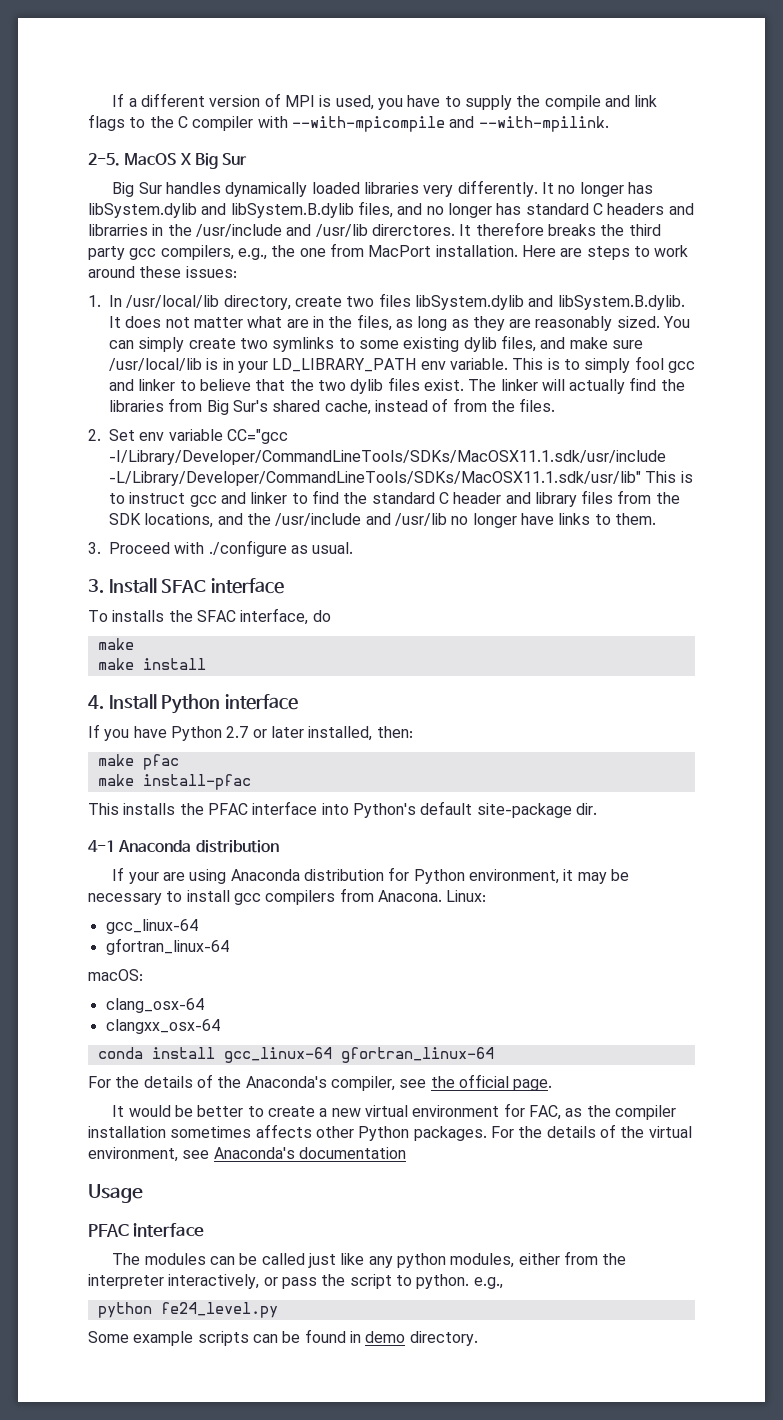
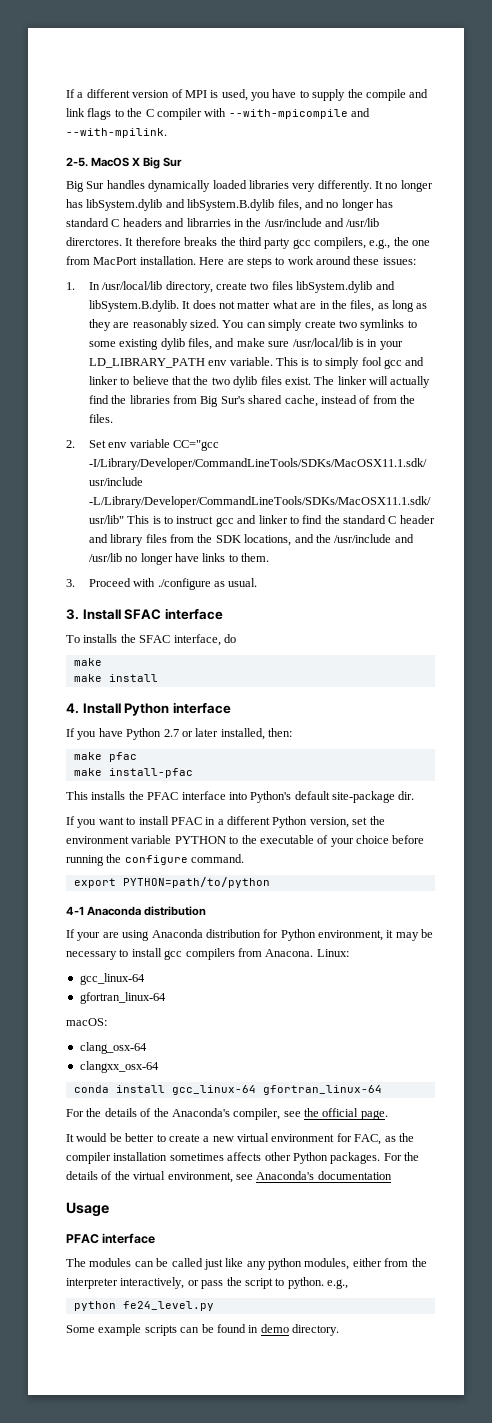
+ If you want to install PFAC in a different Python version, set the environment variable PYTHON to the executable of your choice before running the configure command.
+ export PYTHON=path/to/python

